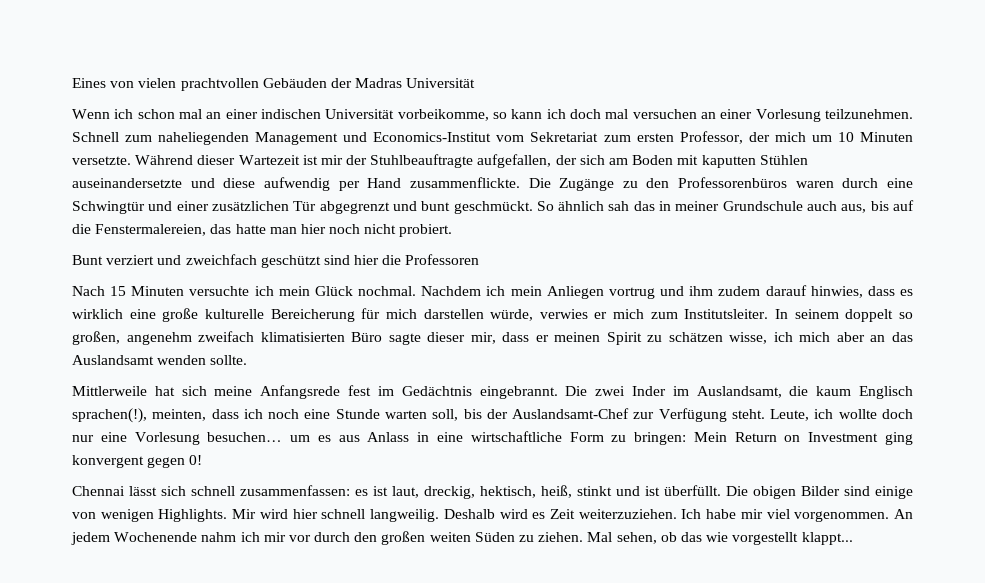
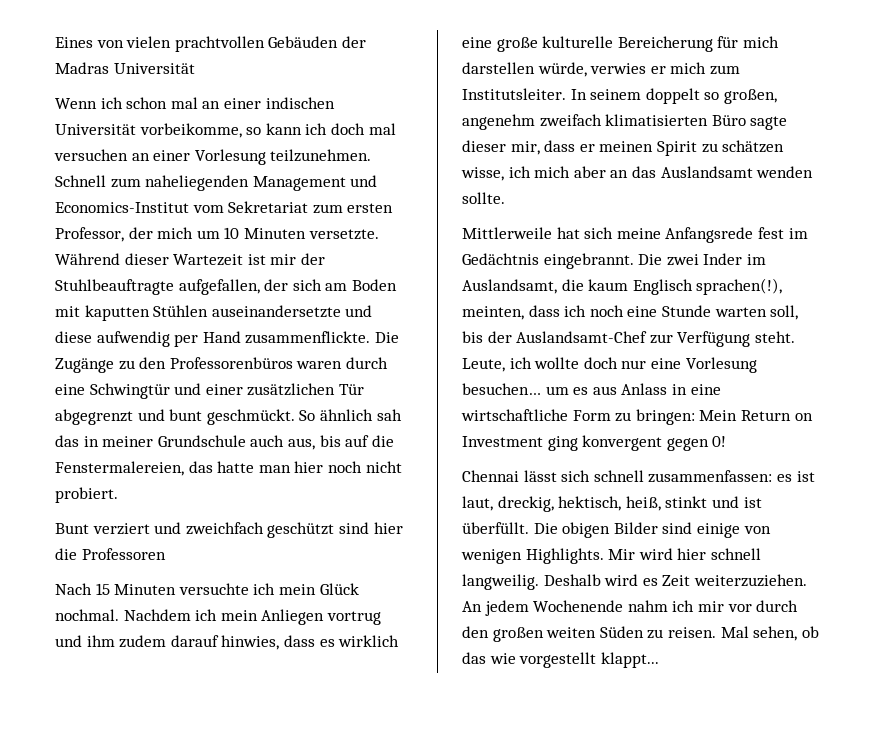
- Ich habe mir viel vorgenommen.
- An jedem Wochenende nahm ich mir vor durch den großen weiten Süden zu ziehen.
+ An jedem Wochenende nahm ich mir vor durch den großen weiten Süden zu reisen.

